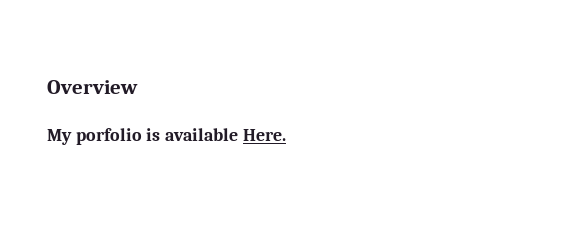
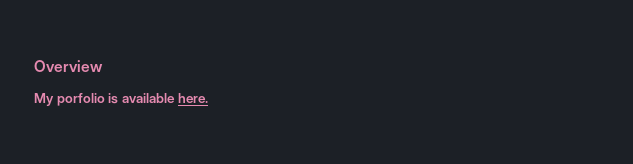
- My porfolio is available Here.
+ My porfolio is available here.

